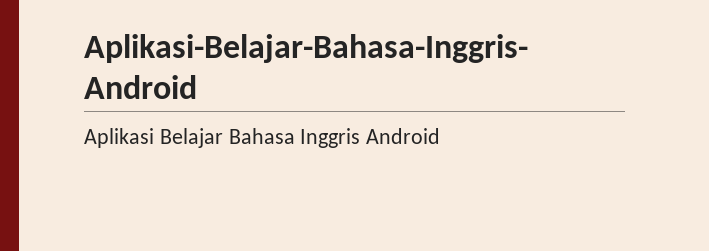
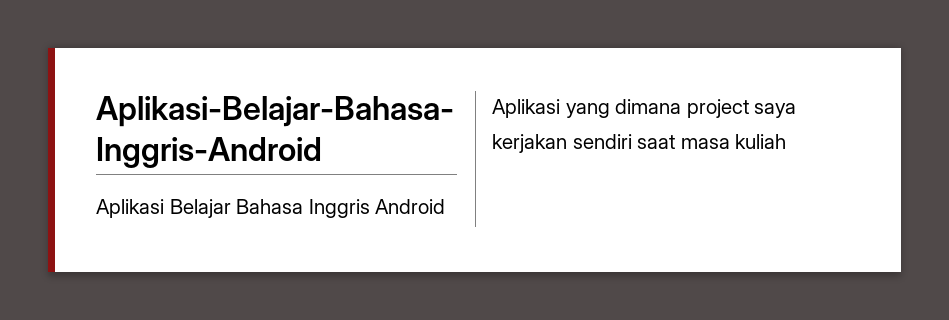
- Aplikasi Belajar Bahasa Inggris Android
+ Aplikasi Belajar Bahasa Inggris Android Aplikasi yang dimana project saya kerjakan sendiri saat masa kuliah

